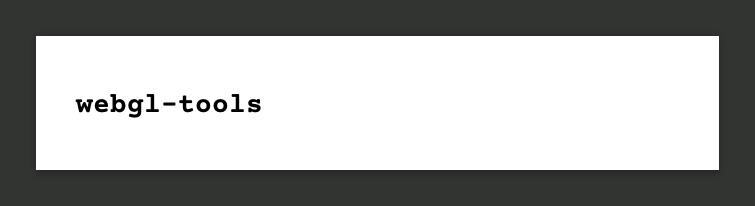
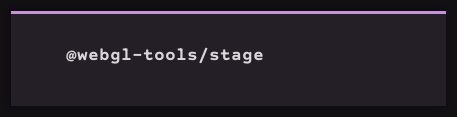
- webgl-tools
+ @webgl-tools/stage

